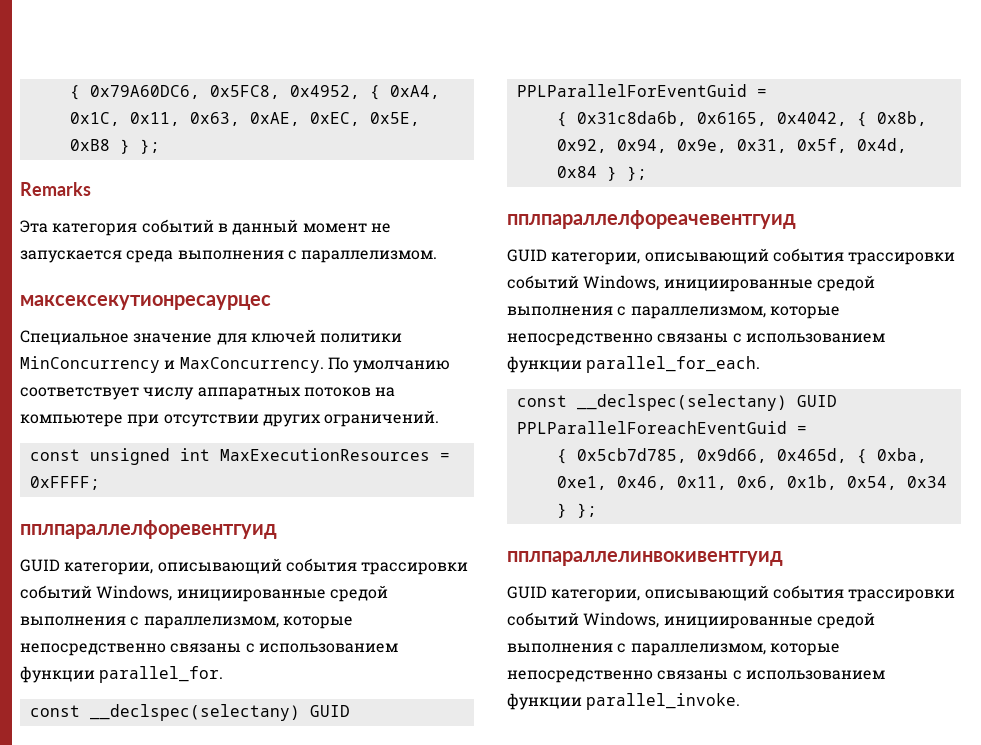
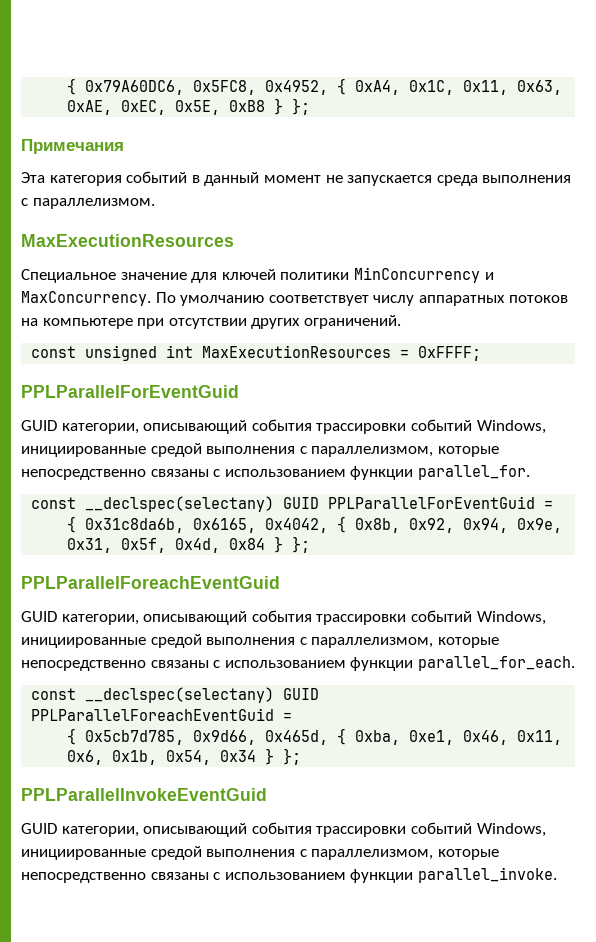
- Remarks
+ Примечания
  Эта категория событий в данный момент не запускается среда выполнения с параллелизмом.
- максексекутионресаурцес
+ MaxExecutionResources
  const unsigned int MaxExecutionResources = 0xFFFF;
- пплпараллелфоревентгуид
+ PPLParallelForEventGuid
  { 0x31c8da6b, 0x6165, 0x4042, { 0x8b, 0x92, 0x94, 0x9e, 0x31, 0x5f, 0x4d, 0x84 } };
- пплпараллелфореачевентгуид
+ PPLParallelForeachEventGuid
- пплпараллелинвокивентгуид
+ PPLParallelInvokeEventGuid

